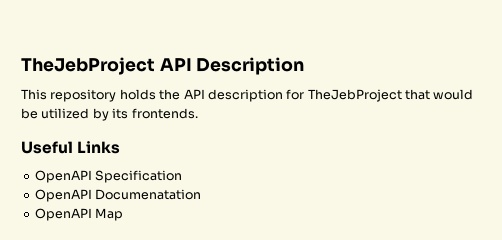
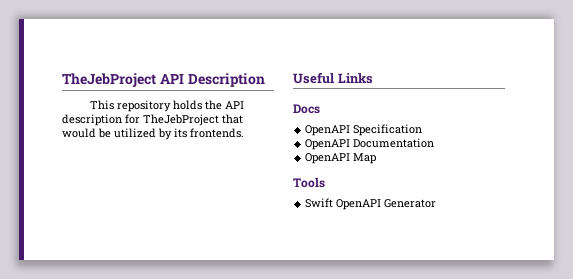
+ Docs
- OpenAPI Documenatation
+ OpenAPI Documentation
+ Tools
+ Swift OpenAPI Generator

